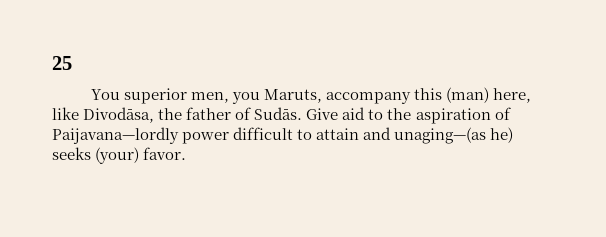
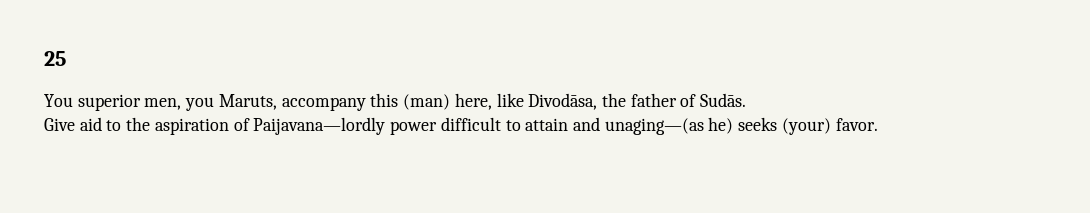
- You superior men, you Maruts, accompany this (man) here, like Divodāsa, the father of Sudās. Give aid to the aspiration of Paijavana—lordly power difficult to attain and unaging—(as he) seeks (your) favor.
+ You superior men, you Maruts, accompany this (man) here, like Divodāsa, the father of Sudās.
+ Give aid to the aspiration of Paijavana—lordly power difficult to attain and unaging—(as he) seeks (your) favor.

